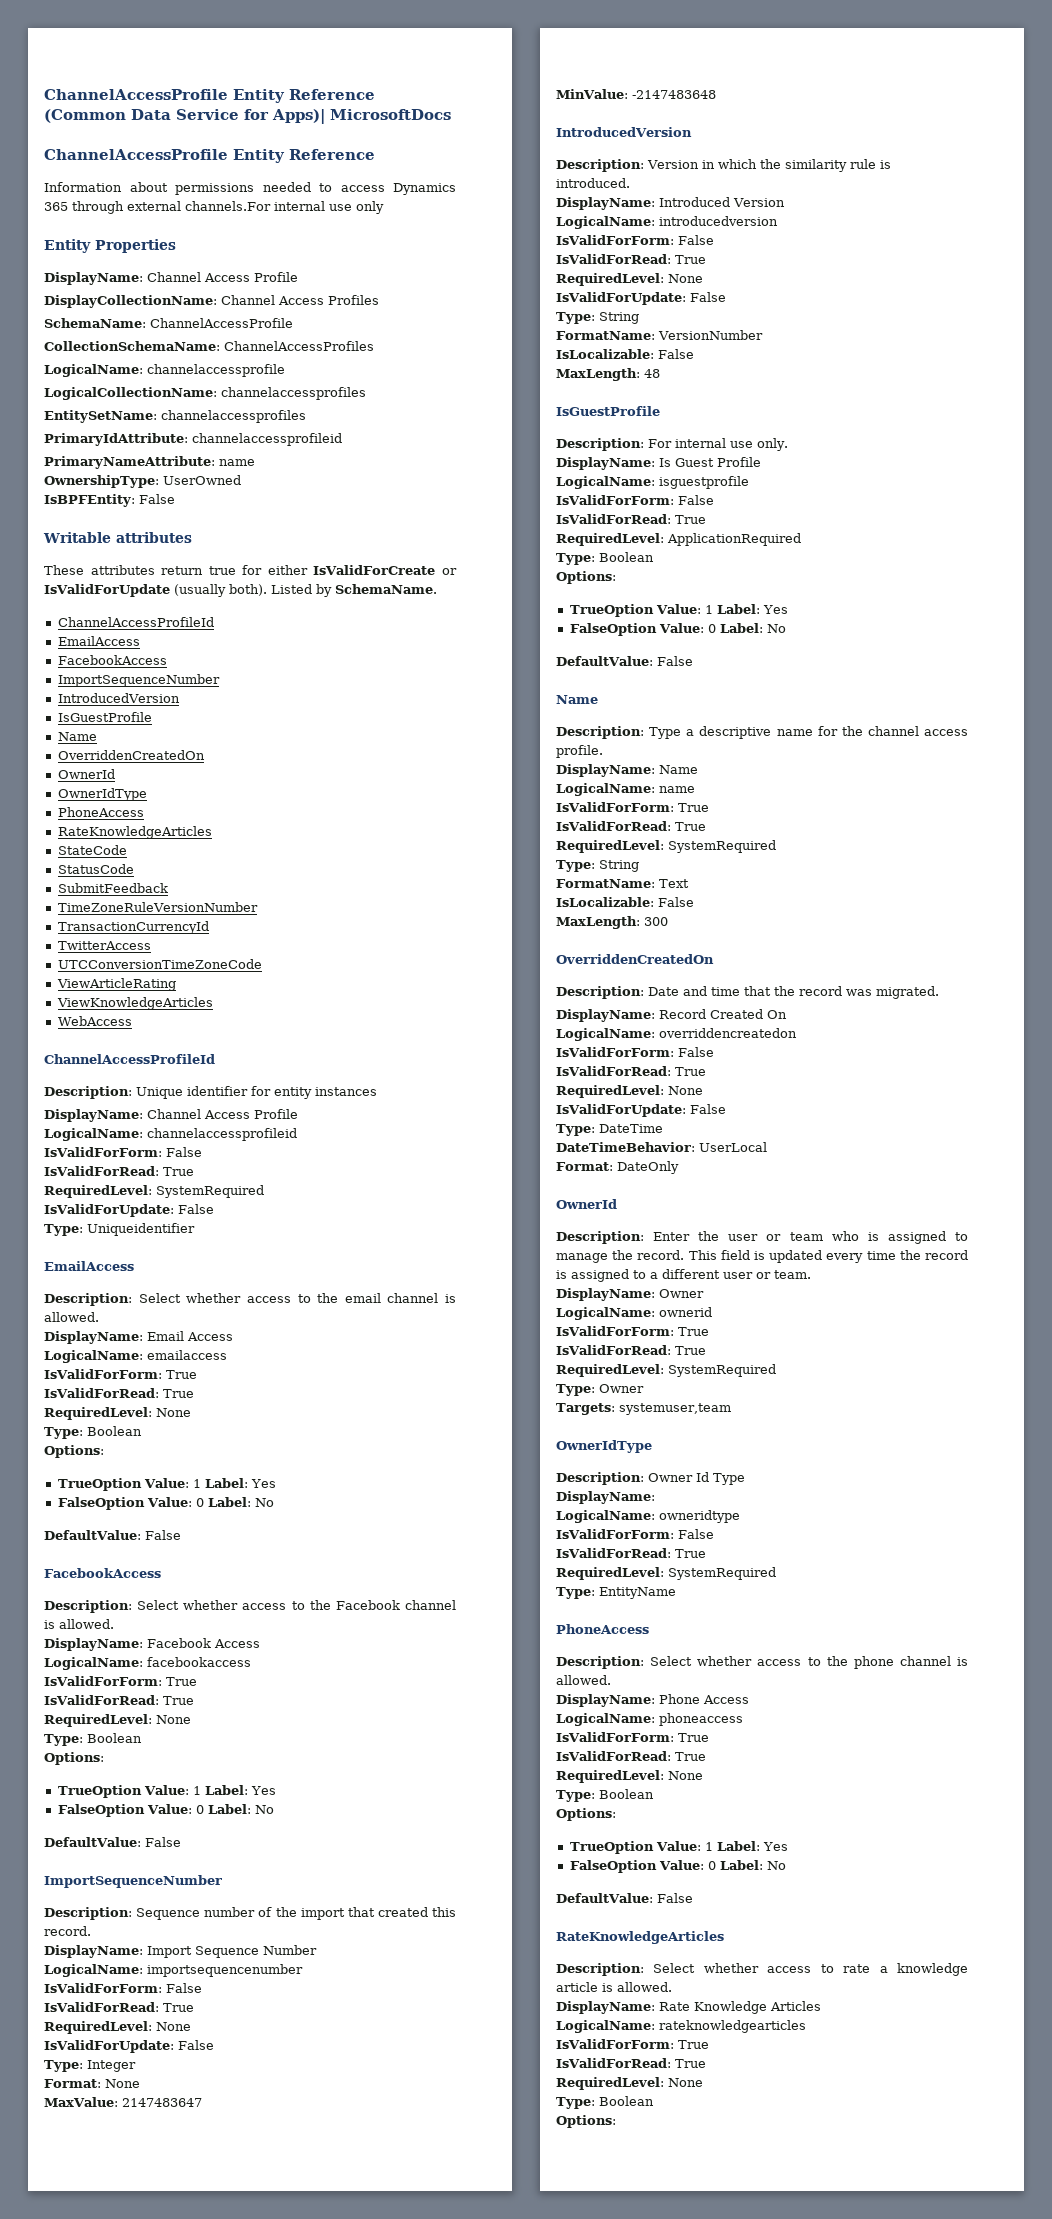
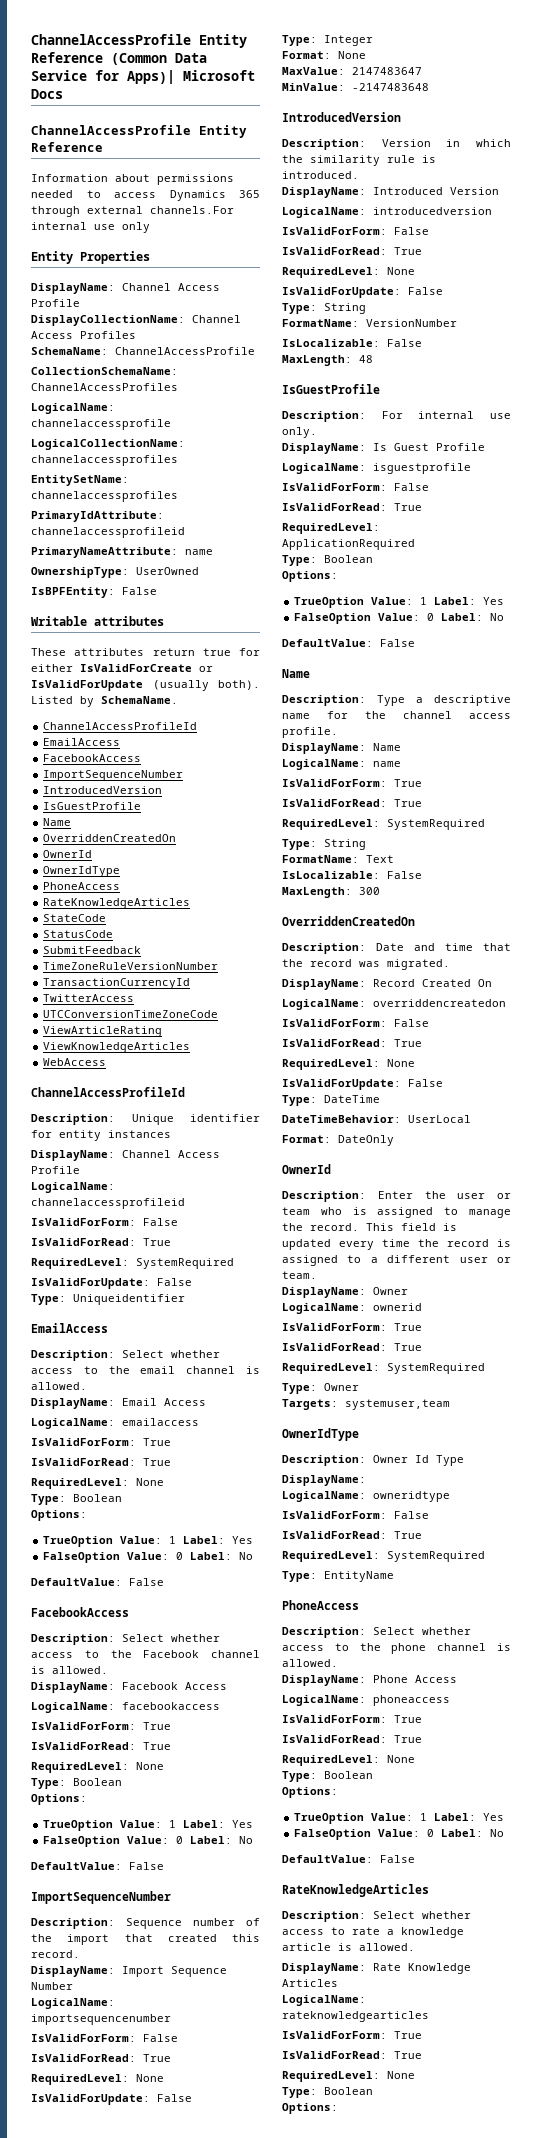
- ChannelAccessProfile Entity Reference (Common Data Service for Apps)| MicrosoftDocs
+ ChannelAccessProfile Entity Reference (Common Data Service for Apps)| Microsoft Docs

